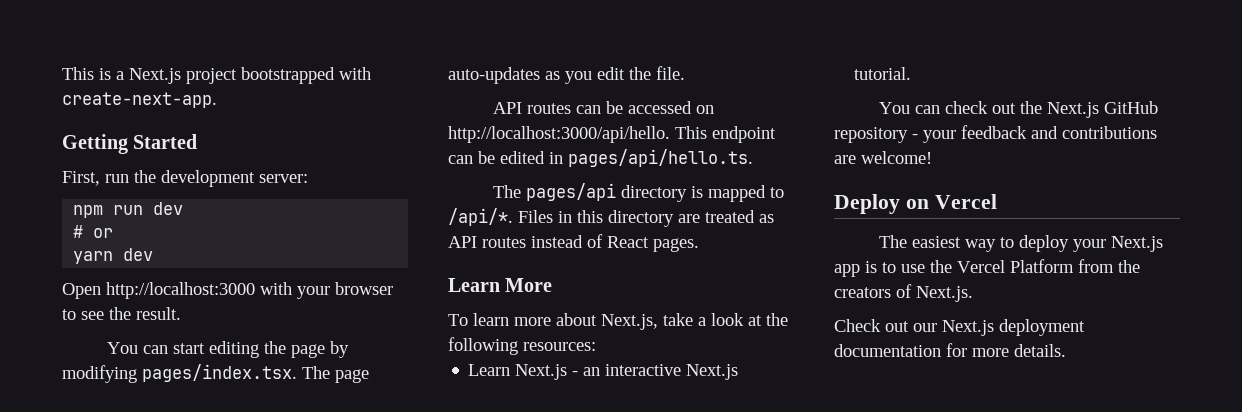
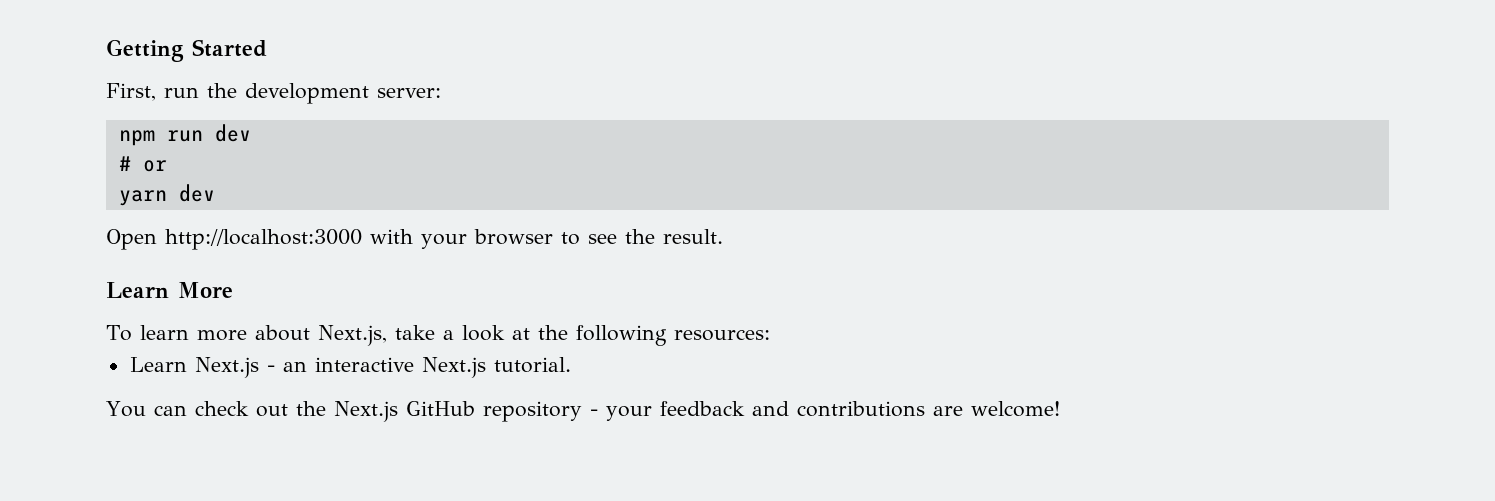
- This is a Next.js project bootstrapped with create-next-app.
- You can start editing the page by modifying pages/index.tsx. The page auto-updates as you edit the file.
- API routes can be accessed on http://localhost:3000/api/hello. This endpoint can be edited in pages/api/hello.ts.
- The pages/api directory is mapped to /api/*. Files in this directory are treated as API routes instead of React pages.
- Deploy on Vercel
- The easiest way to deploy your Next.js app is to use the Vercel Platform from the creators of Next.js.
- Check out our Next.js deployment documentation for more details.

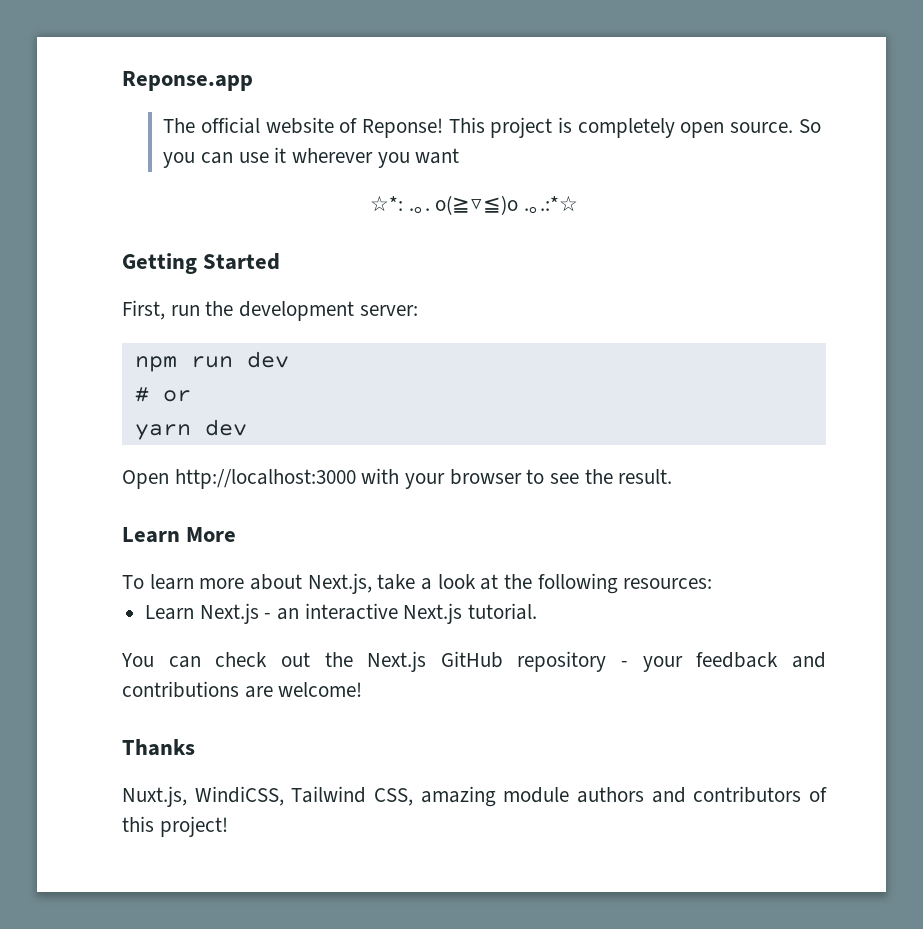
+ Reponse.app
+ The official website of Reponse! This project is completely open source. So you can use it wherever you want
+ ☆*: .｡. o(≧▽≦)o .｡.:*☆
+ Thanks
+ Nuxt.js, WindiCSS, Tailwind CSS, amazing module authors and contributors of this project!

